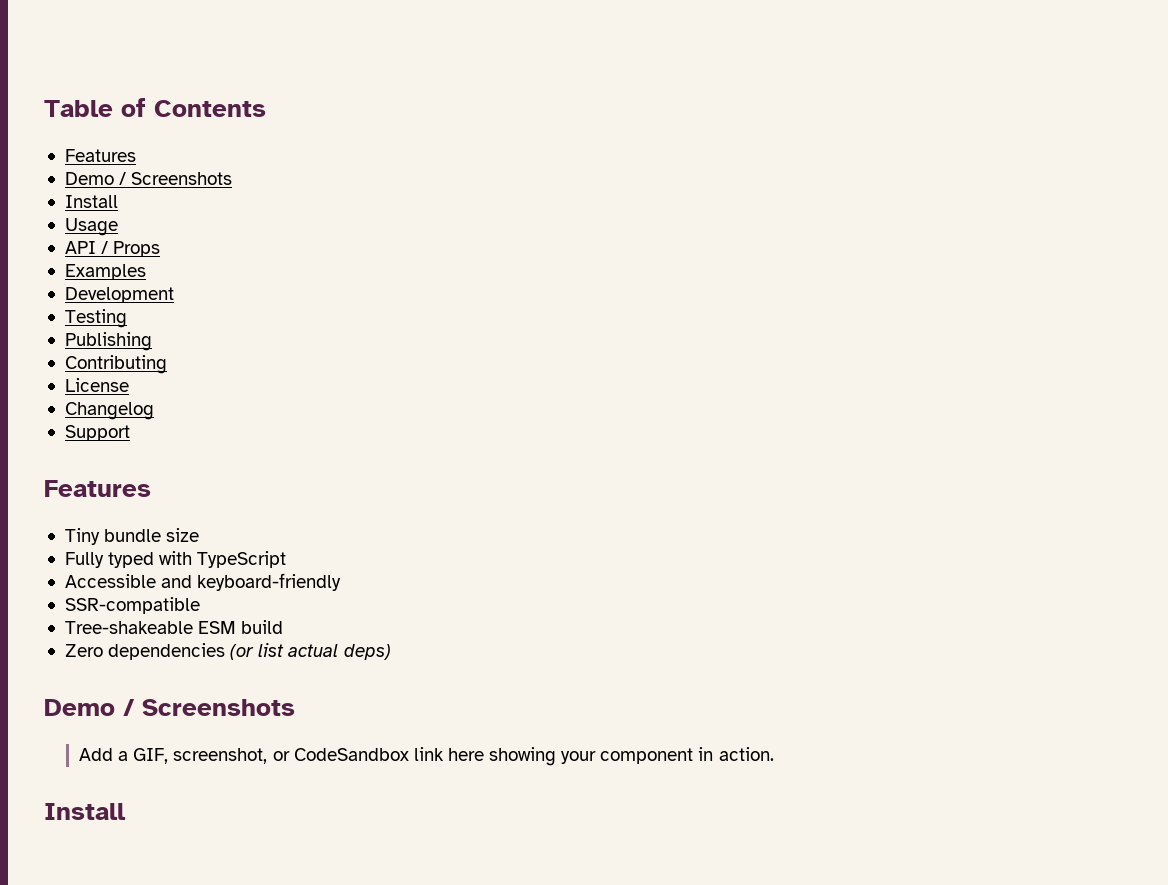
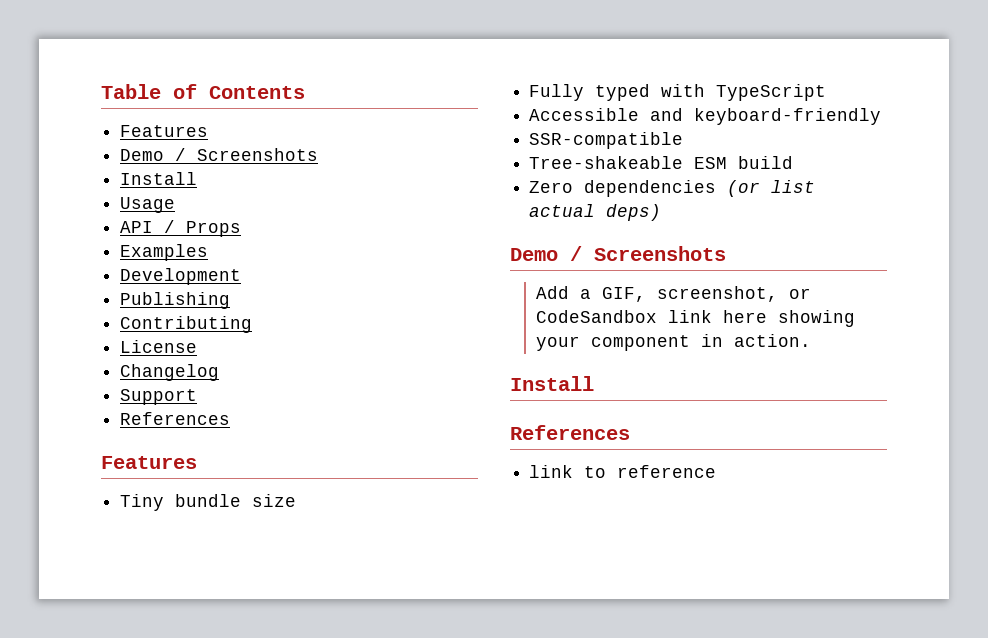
- Testing
  Support
+ References
  Add a GIF, screenshot, or CodeSandbox link here showing your component in action.
  Install
+ References
+ link to reference

